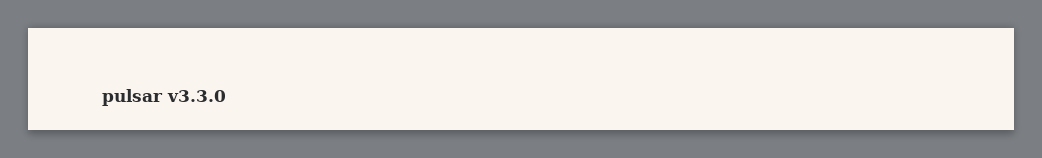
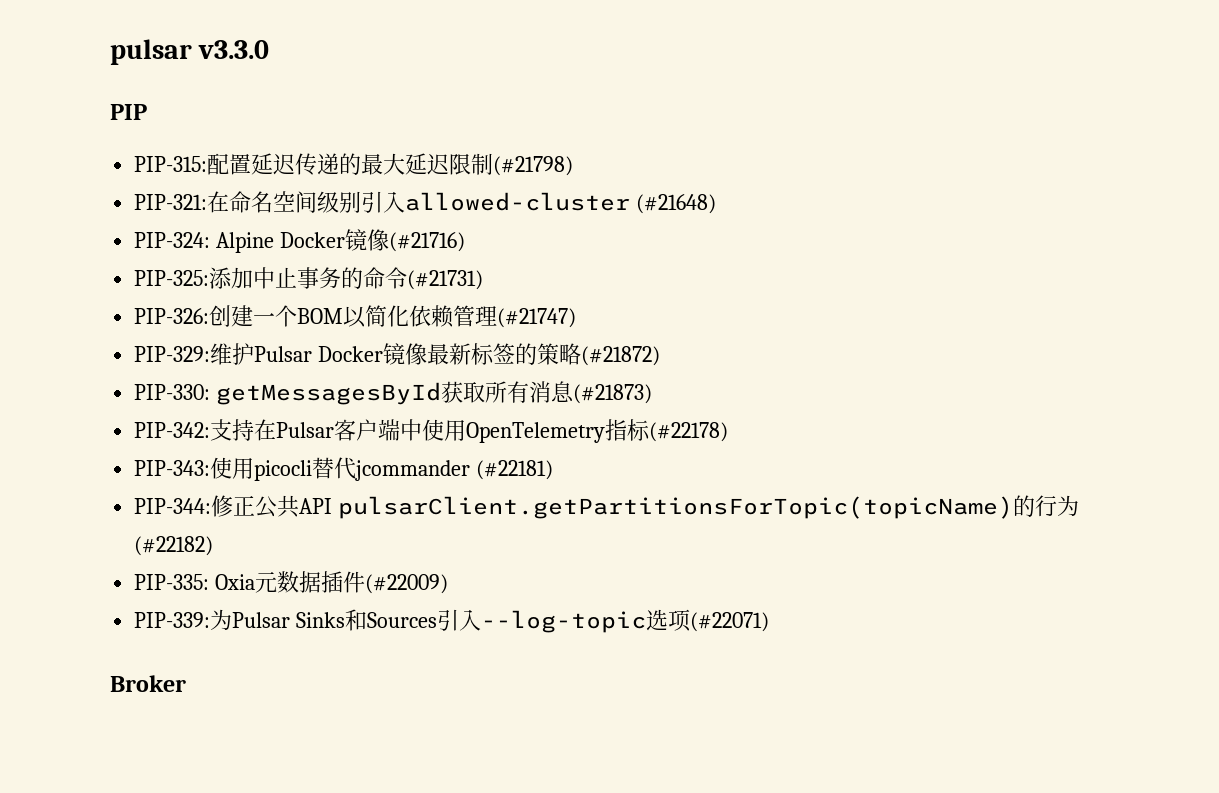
+ PIP
+ PIP-315:配置延迟传递的最大延迟限制(#21798)
+ PIP-321:在命名空间级别引入allowed-cluster (#21648)
+ PIP-324: Alpine Docker镜像(#21716)
+ PIP-325:添加中止事务的命令(#21731)
+ PIP-326:创建一个BOM以简化依赖管理(#21747)
+ PIP-329:维护Pulsar Docker镜像最新标签的策略(#21872)
+ PIP-330: getMessagesById获取所有消息(#21873)
+ PIP-342:支持在Pulsar客户端中使用OpenTelemetry指标(#22178)
+ PIP-343:使用picocli替代jcommander (#22181)
+ PIP-344:修正公共API pulsarClient.getPartitionsForTopic(topicName)的行为(#22182)
+ PIP-335: Oxia元数据插件(#22009)
+ PIP-339:为Pulsar Sinks和Sources引入--log-topic选项(#22071)
+ Broker

